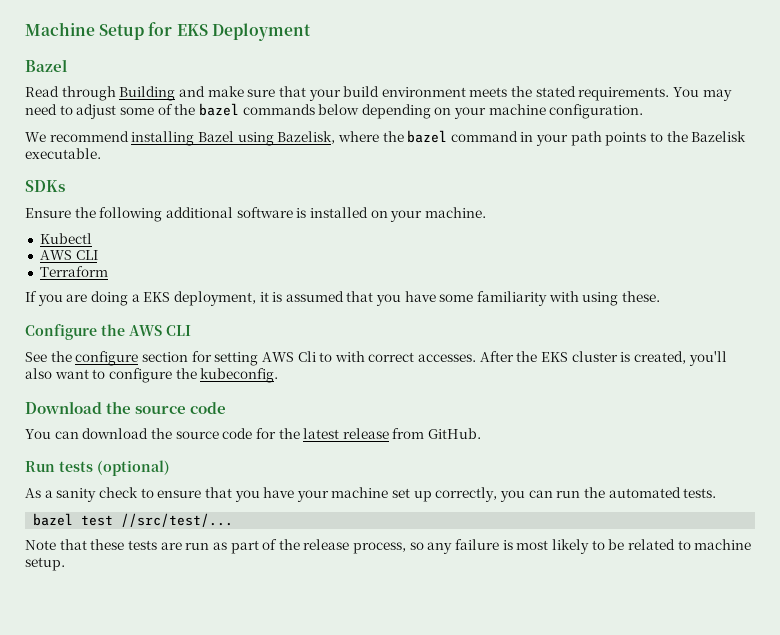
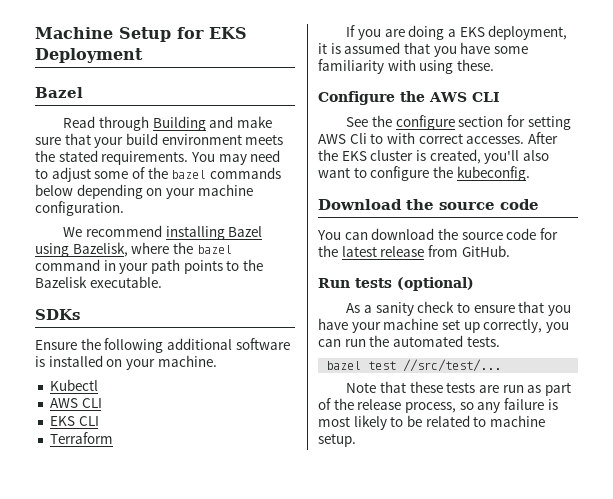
+ EKS CLI

